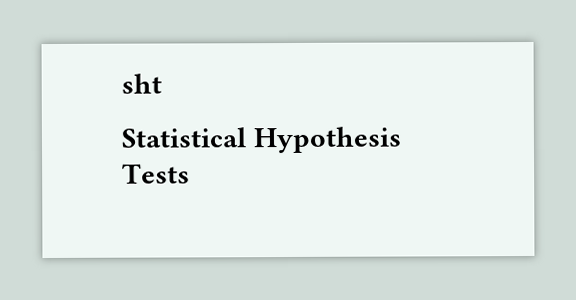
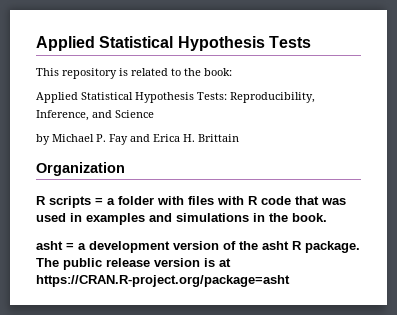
- sht
- Statistical Hypothesis Tests
+ Applied Statistical Hypothesis Tests
+ This repository is related to the book:
+ Applied Statistical Hypothesis Tests: Reproducibility, Inference, and Science
+ by Michael P. Fay and Erica H. Brittain
+ Organization
+ R scripts = a folder with files with R code that was used in examples and simulations in the book.
+ asht = a development version of the asht R package. The public release version is at https://CRAN.R-project.org/package=asht

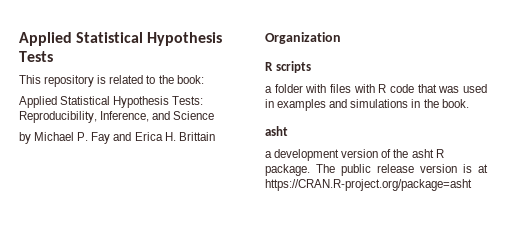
- R scripts = a folder with files with R code that was used in examples and simulations in the book.
- asht = a development version of the asht R package.
+ R scripts
+ a folder with files with R code that was used in examples and simulations in the book.
+ asht
+ a development version of the asht R package.

